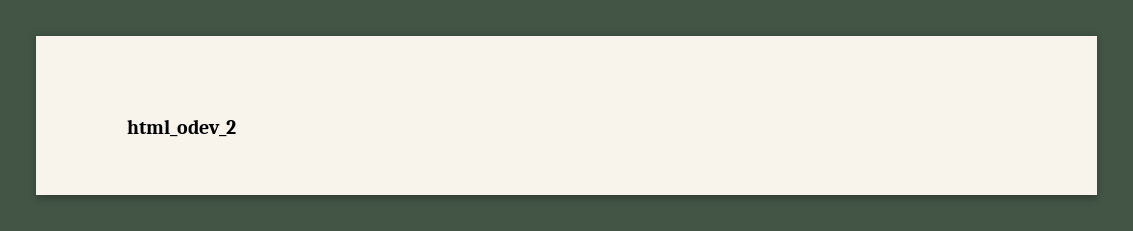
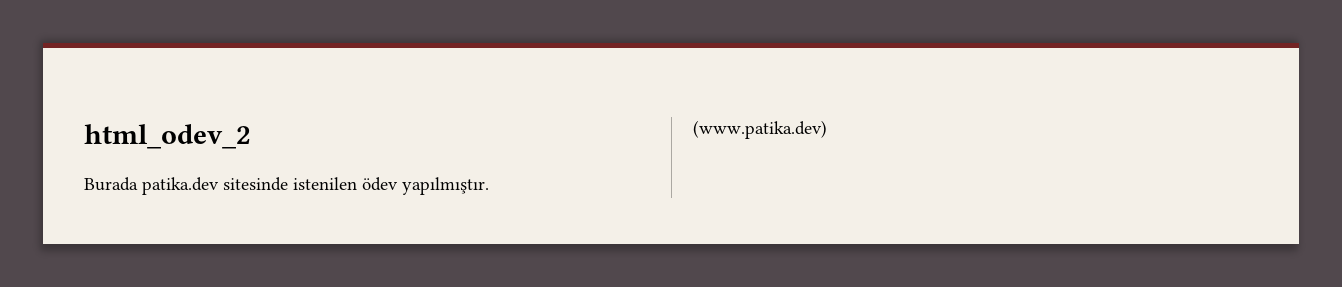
+ Burada patika.dev sitesinde istenilen ödev yapılmıştır.
+ (www.patika.dev)

